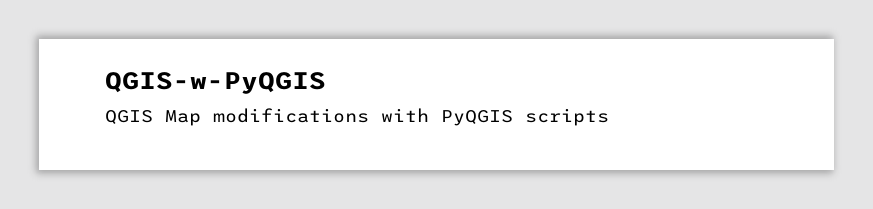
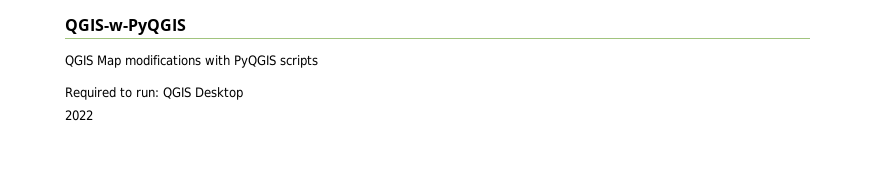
+ Required to run: QGIS Desktop
+ 2022

